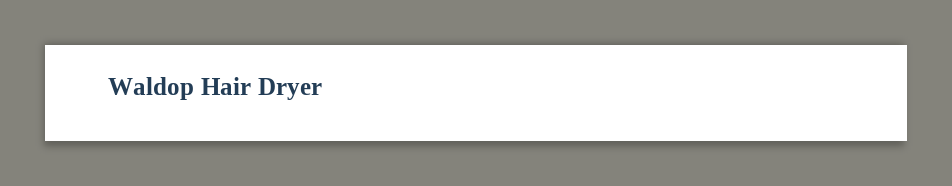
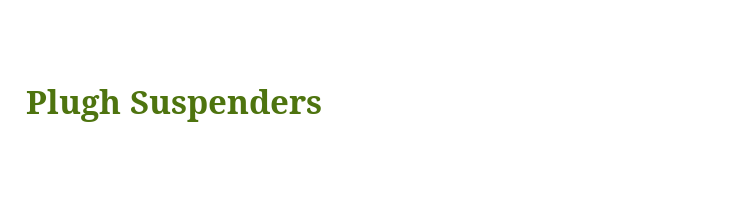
- Waldop Hair Dryer
+ Plugh Suspenders

